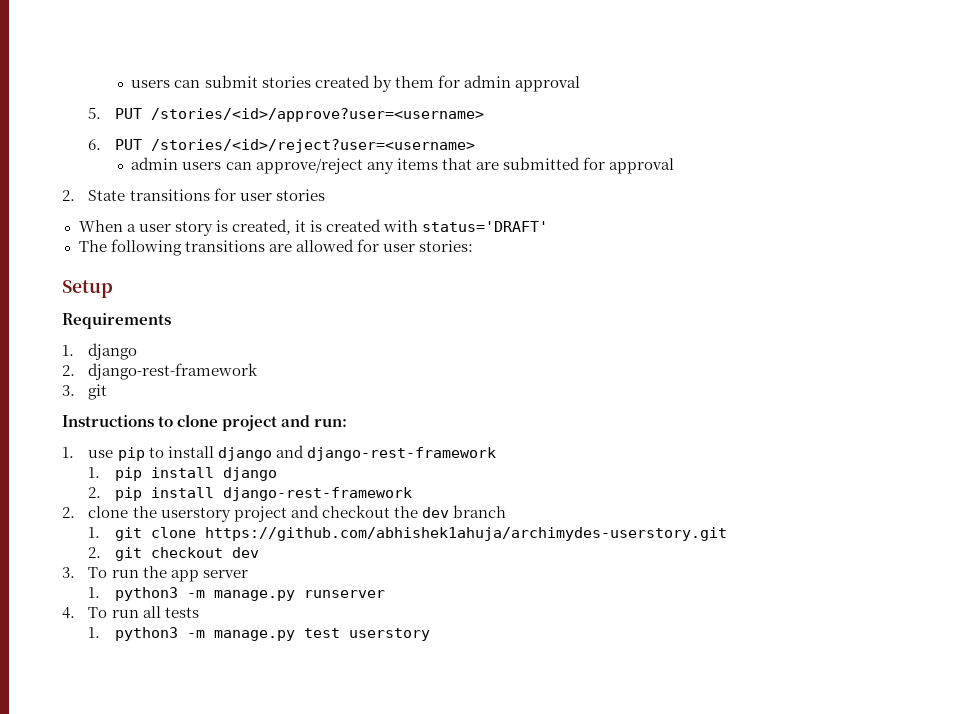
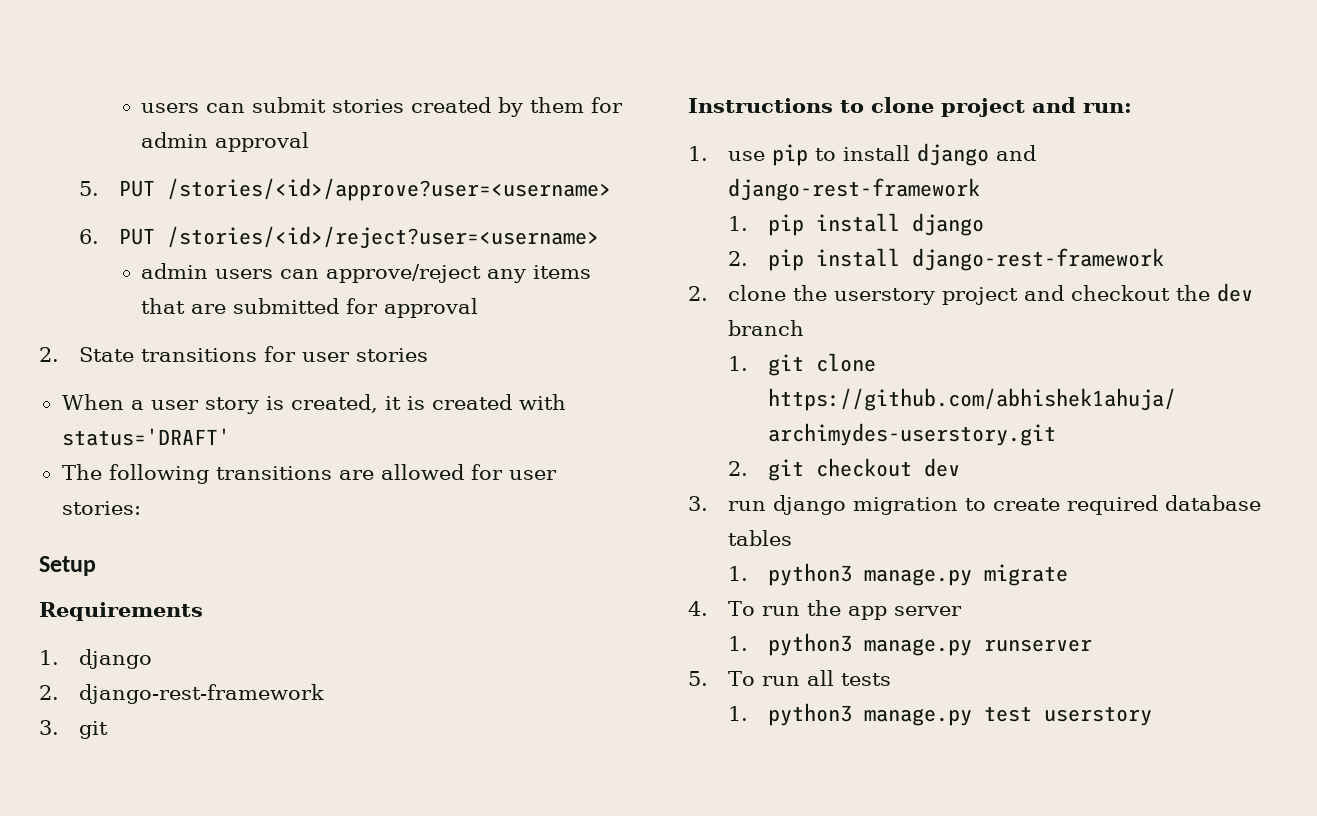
- 3. To run the app server
+ 3. run django migration to create required database tables
+ 1. python3 manage.py migrate
+ 4. To run the app server
- 1. python3 -m manage.py runserver
+ 1. python3 manage.py runserver
- 4. To run all tests
+ 5. To run all tests
- 1. python3 -m manage.py test userstory
+ 1. python3 manage.py test userstory

